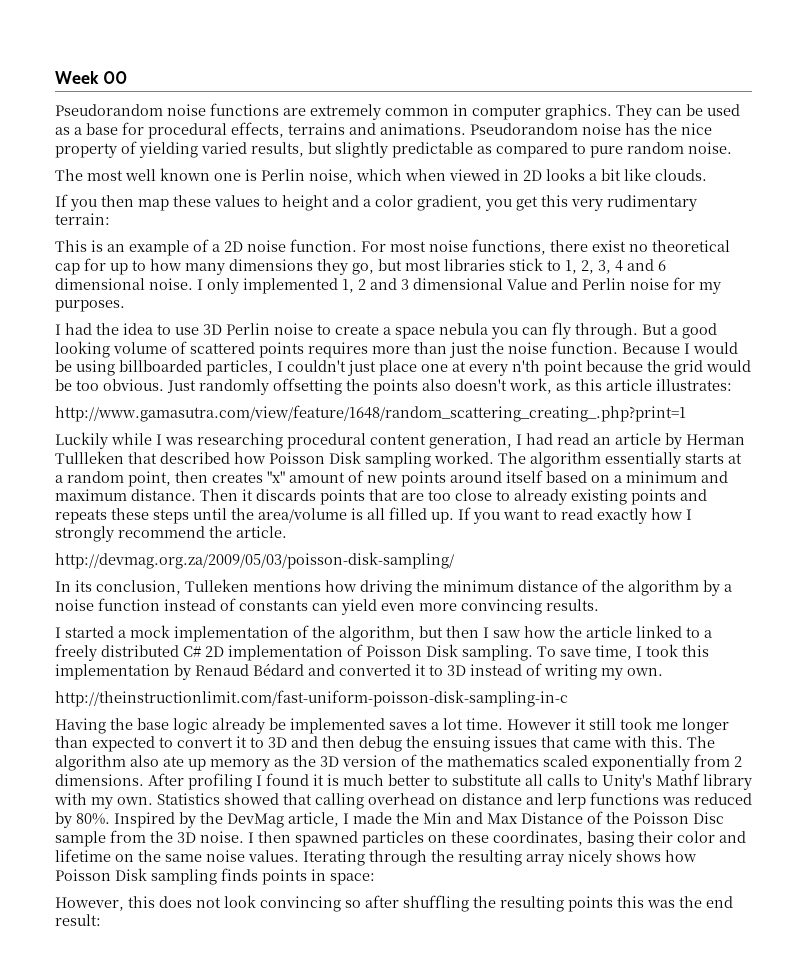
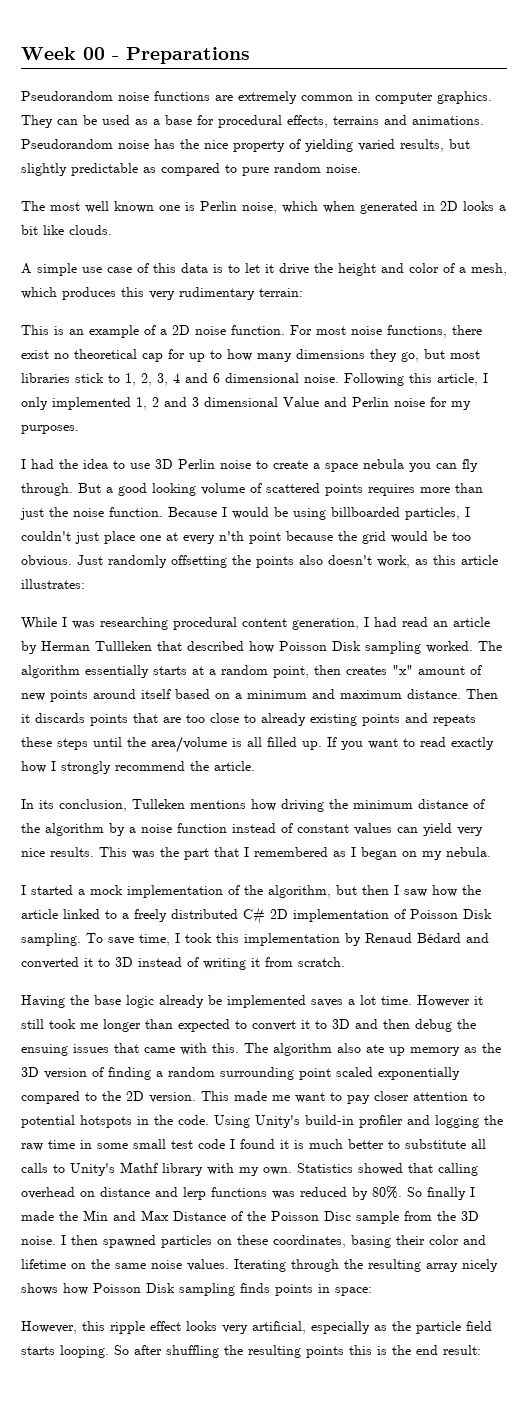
- Week 00
+ Week 00 - Preparations
- The most well known one is Perlin noise, which when viewed in 2D looks a bit like clouds.
+ The most well known one is Perlin noise, which when generated in 2D looks a bit like clouds.
- If you then map these values to height and a color gradient, you get this very rudimentary terrain:
+ A simple use case of this data is to let it drive the height and color of a mesh, which produces this very rudimentary terrain:
- I only implemented 1, 2 and 3 dimensional Value and Perlin noise for my purposes.
+ Following this article, I only implemented 1, 2 and 3 dimensional Value and Perlin noise for my purposes.
- http://www.gamasutra.com/view/feature/1648/random_scattering_creating_.php?print=1
- Luckily while I was researching procedural content generation, I had read an article by Herman Tullleken that described how Poisson Disk sampling worked.
+ While I was researching procedural content generation, I had read an article by Herman Tullleken that described how Poisson Disk sampling worked.
- http://devmag.org.za/2009/05/03/poisson-disk-sampling/
- In its conclusion, Tulleken mentions how driving the minimum distance of the algorithm by a noise function instead of constants can yield even more convincing results.
+ In its conclusion, Tulleken mentions how driving the minimum distance of the algorithm by a noise function instead of constant values can yield very nice results. This was the part that I remembered as I began on my nebula.
- To save time, I took this implementation by Renaud Bédard and converted it to 3D instead of writing my own.
- http://theinstructionlimit.com/fast-uniform-poisson-disk-sampling-in-c
+ To save time, I took this implementation by Renaud Bédard and converted it to 3D instead of writing it from scratch.
- The algorithm also ate up memory as the 3D version of the mathematics scaled exponentially from 2 dimensions. After profiling I found it is much better to substitute all calls to Unity's Mathf library with my own.
+ The algorithm also ate up memory as the 3D version of finding a random surrounding point scaled exponentially compared to the 2D version. This made me want to pay closer attention to potential hotspots in the code. Using Unity's build-in profiler and logging the raw time in some small test code I found it is much better to substitute all calls to Unity's Mathf library with my own.
- Inspired by the DevMag article, I made the Min and Max Distance of the Poisson Disc sample from the 3D noise.
+ So finally I made the Min and Max Distance of the Poisson Disc sample from the 3D noise.
- However, this does not look convincing so after shuffling the resulting points this was the end result:
+ However, this ripple effect looks very artificial, especially as the particle field starts looping. So after shuffling the resulting points this is the end result:

